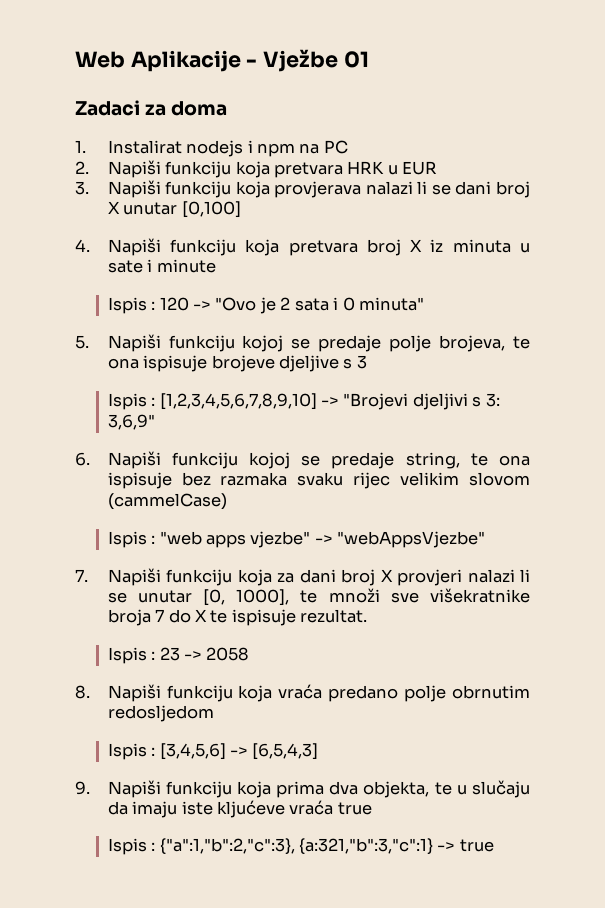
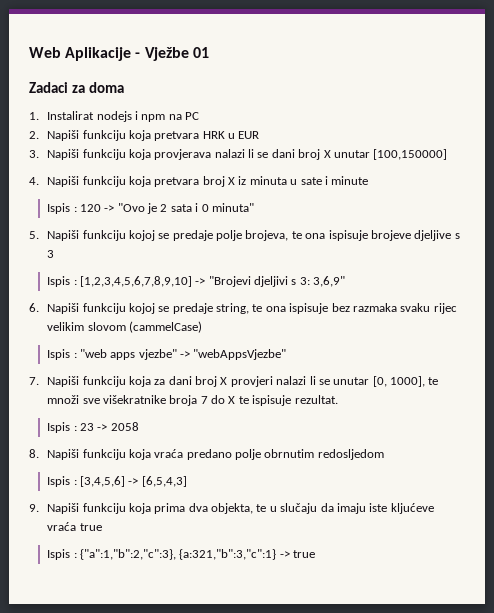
- 3. Napiši funkciju koja provjerava nalazi li se dani broj X unutar [0,100]
+ 3. Napiši funkciju koja provjerava nalazi li se dani broj X unutar [100,150000]

